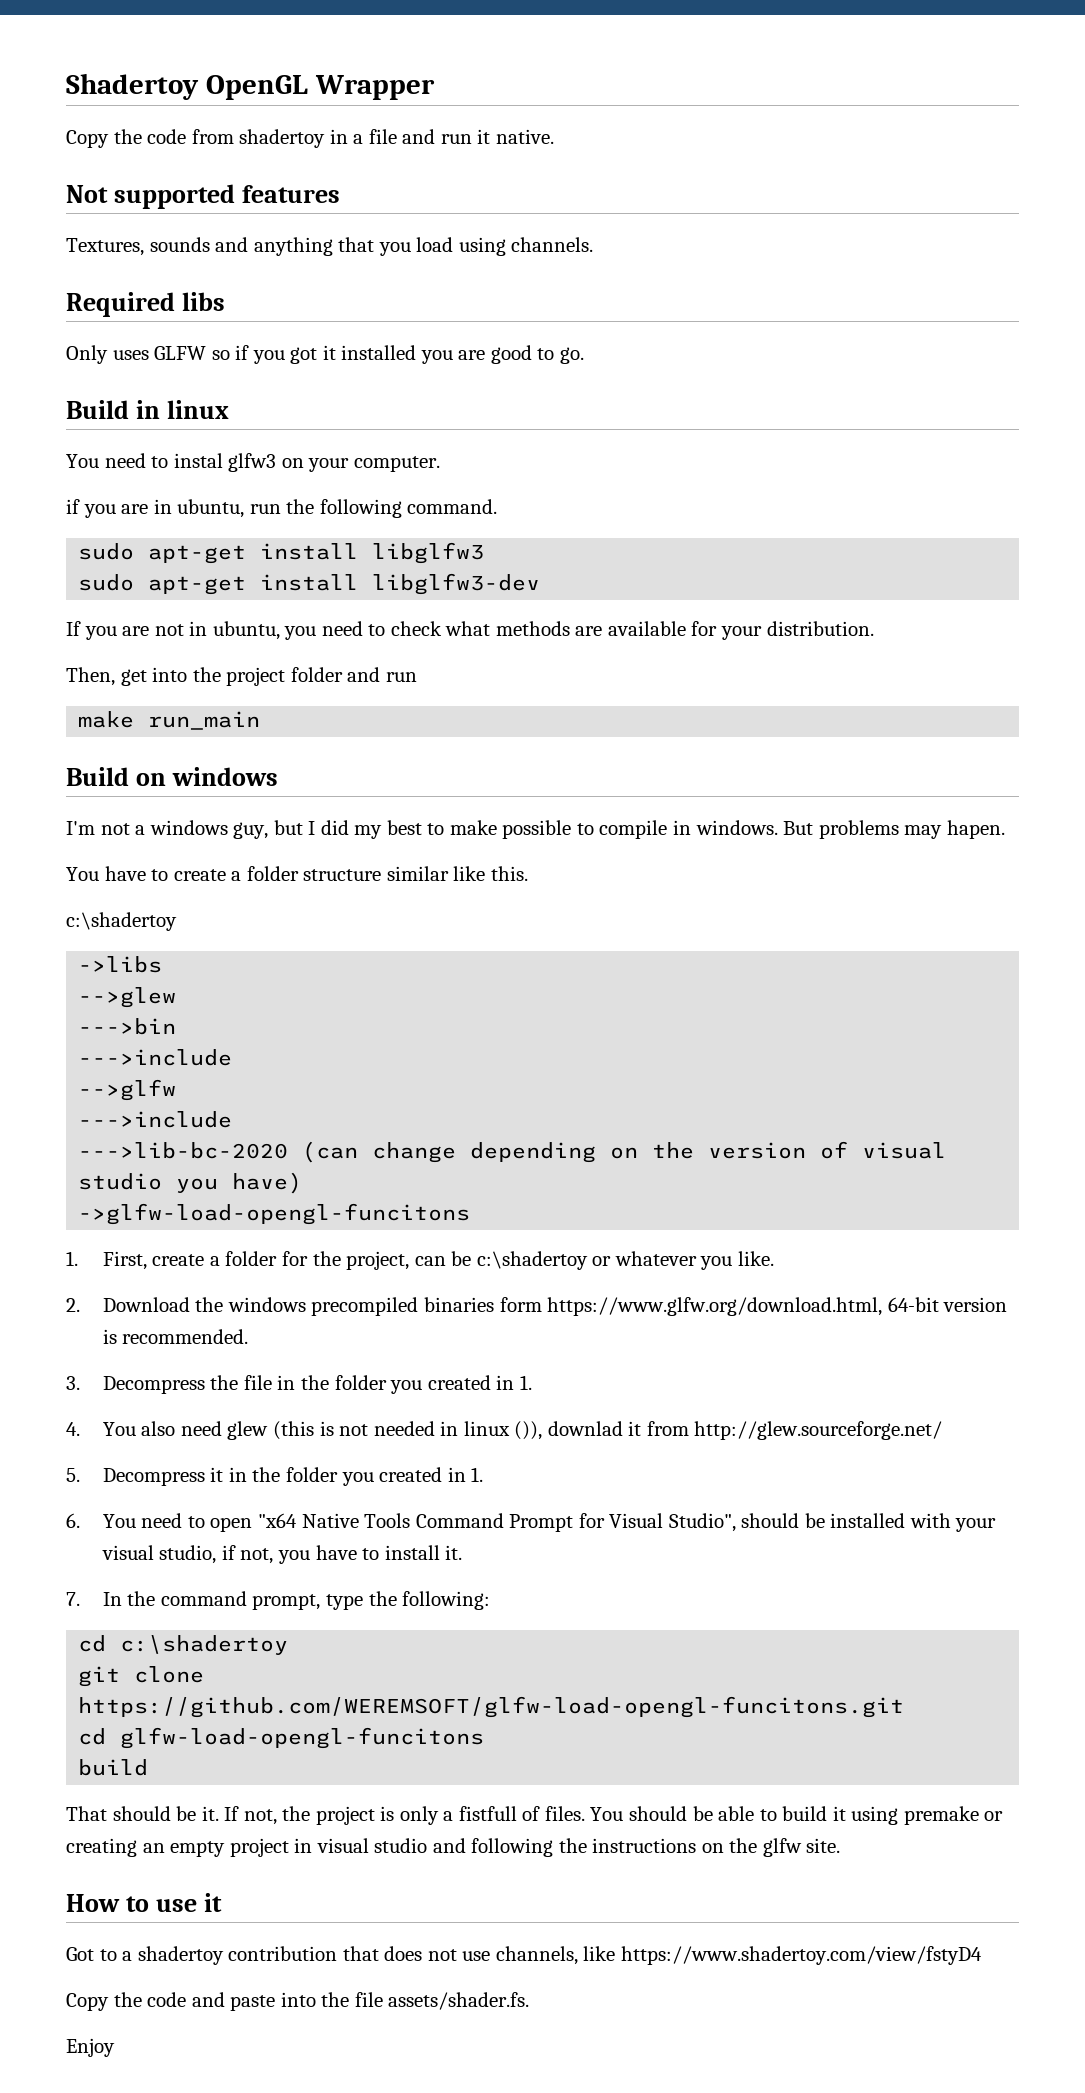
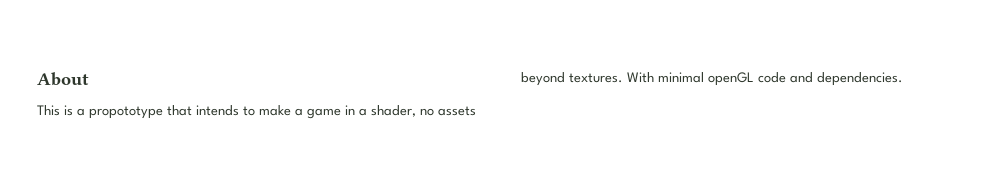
- Shadertoy OpenGL Wrapper
- Copy the code from shadertoy in a file and run it native.
- Not supported features
- Textures, sounds and anything that you load using channels.
- Required libs
- Only uses GLFW so if you got it installed you are good to go.
- Build in linux
- You need to instal glfw3 on your computer.
- if you are in ubuntu, run the following command.
- sudo apt-get install libglfw3
- sudo apt-get install libglfw3-dev
- If you are not in ubuntu, you need to check what methods are available for your distribution.
- Then, get into the project folder and run
- make run_main
- Build on windows
- I'm not a windows guy, but I did my best to make possible to compile in windows. But problems may hapen.
- You have to create a folder structure similar like this.
- c:\shadertoy
- ->libs
- -->glew
- --->bin
- --->include
- -->glfw
- --->include
- --->lib-bc-2020 (can change depending on the version of visual studio you have)
- ->glfw-load-opengl-funcitons
- 1. First, create a folder for the project, can be c:\shadertoy or whatever you like.
- 2. Download the windows precompiled binaries form https://www.glfw.org/download.html, 64-bit version is recommended.
- 3. Decompress the file in the folder you created in 1.
- 4. You also need glew (this is not needed in linux ()), downlad it from http://glew.sourceforge.net/
- 5. Decompress it in the folder you created in 1.
- 6. You need to open "x64 Native Tools Command Prompt for Visual Studio", should be installed with your visual studio, if not, you have to install it.
- 7. In the command prompt, type the following:
- cd c:\shadertoy
- git clone https://github.com/WEREMSOFT/glfw-load-opengl-funcitons.git
- cd glfw-load-opengl-funcitons
- build
- That should be it. If not, the project is only a fistfull of files. You should be able to build it using premake or creating an empty project in visual studio and following the instructions on the glfw site.
- How to use it
- Got to a shadertoy contribution that does not use channels, like https://www.shadertoy.com/view/fstyD4
- Copy the code and paste into the file assets/shader.fs.
- Enjoy
+ About
+ This is a propototype that intends to make a game in a shader, no assets beyond textures. With minimal openGL code and dependencies.

